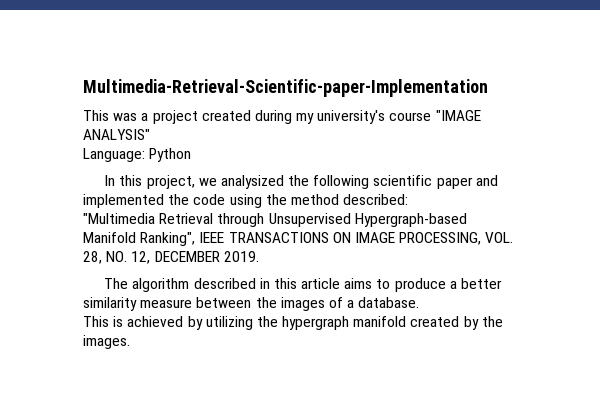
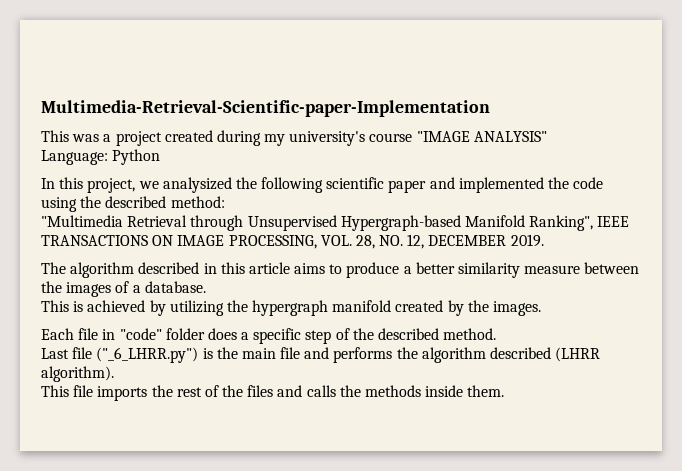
- In this project, we analysized the following scientific paper and implemented the code using the method described:
+ In this project, we analysized the following scientific paper and implemented the code using the described method:
+ Each file in "code" folder does a specific step of the described method.
+ Last file ("_6_LHRR.py") is the main file and performs the algorithm described (LHRR algorithm).
+ This file imports the rest of the files and calls the methods inside them.

